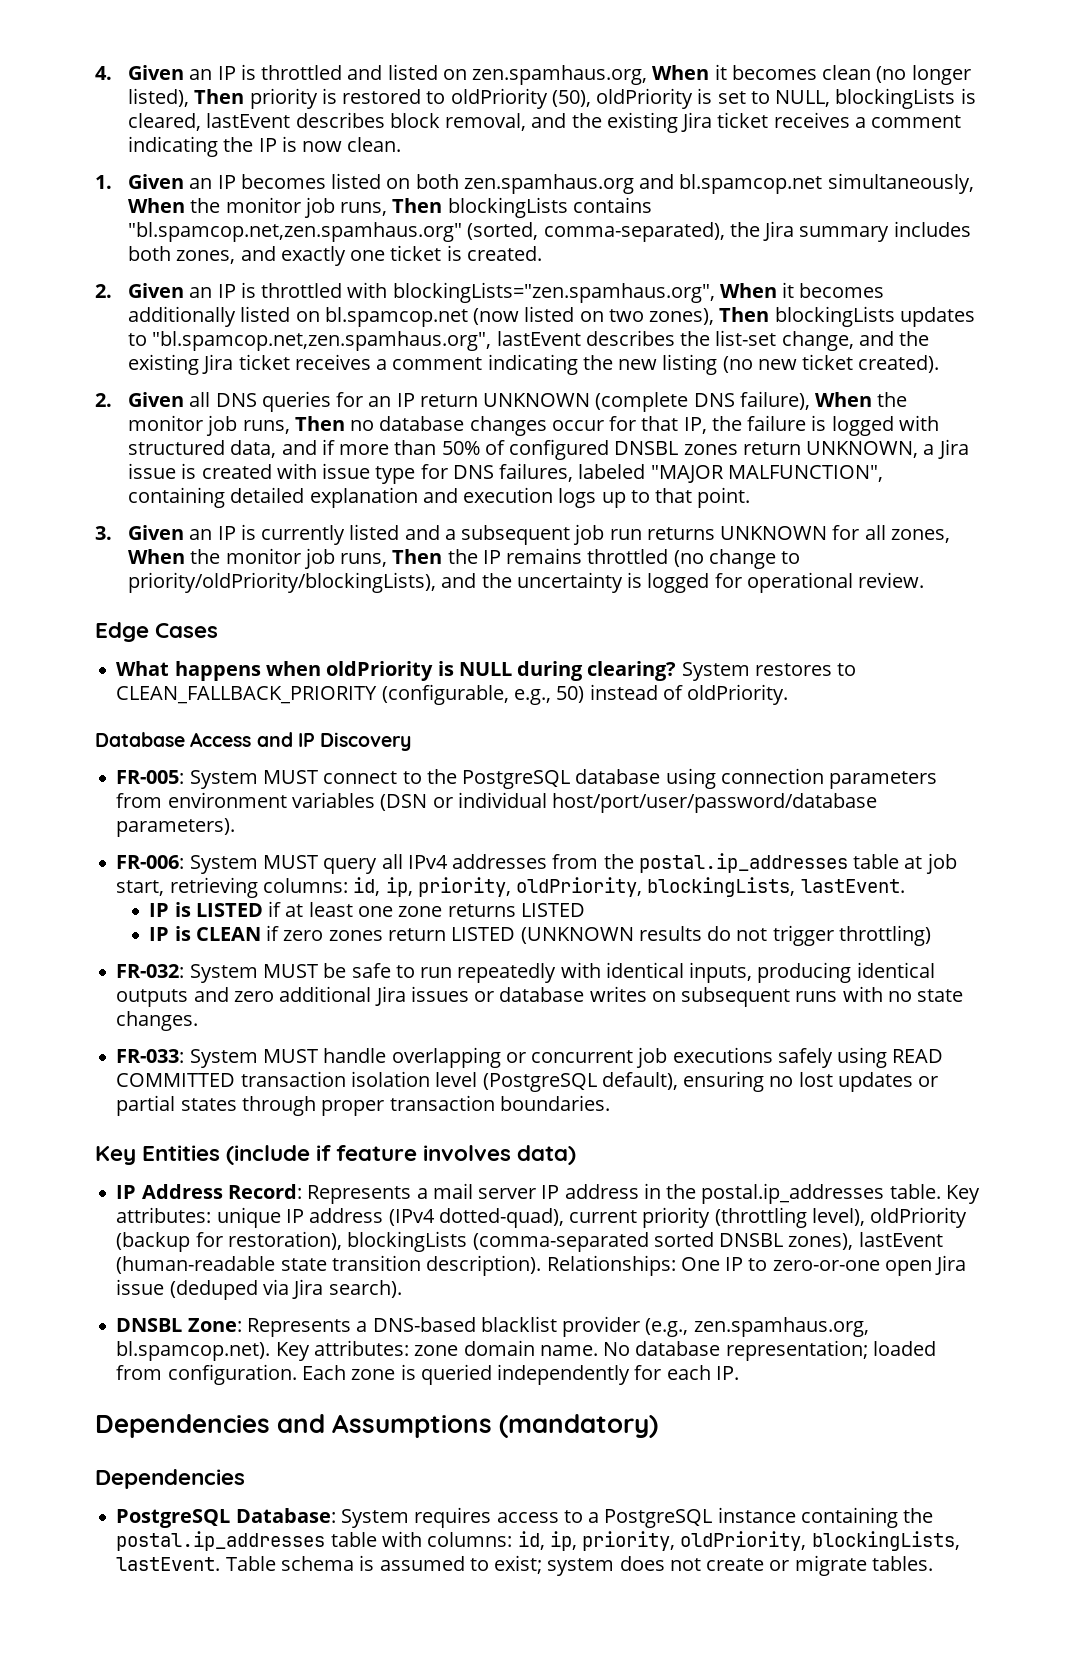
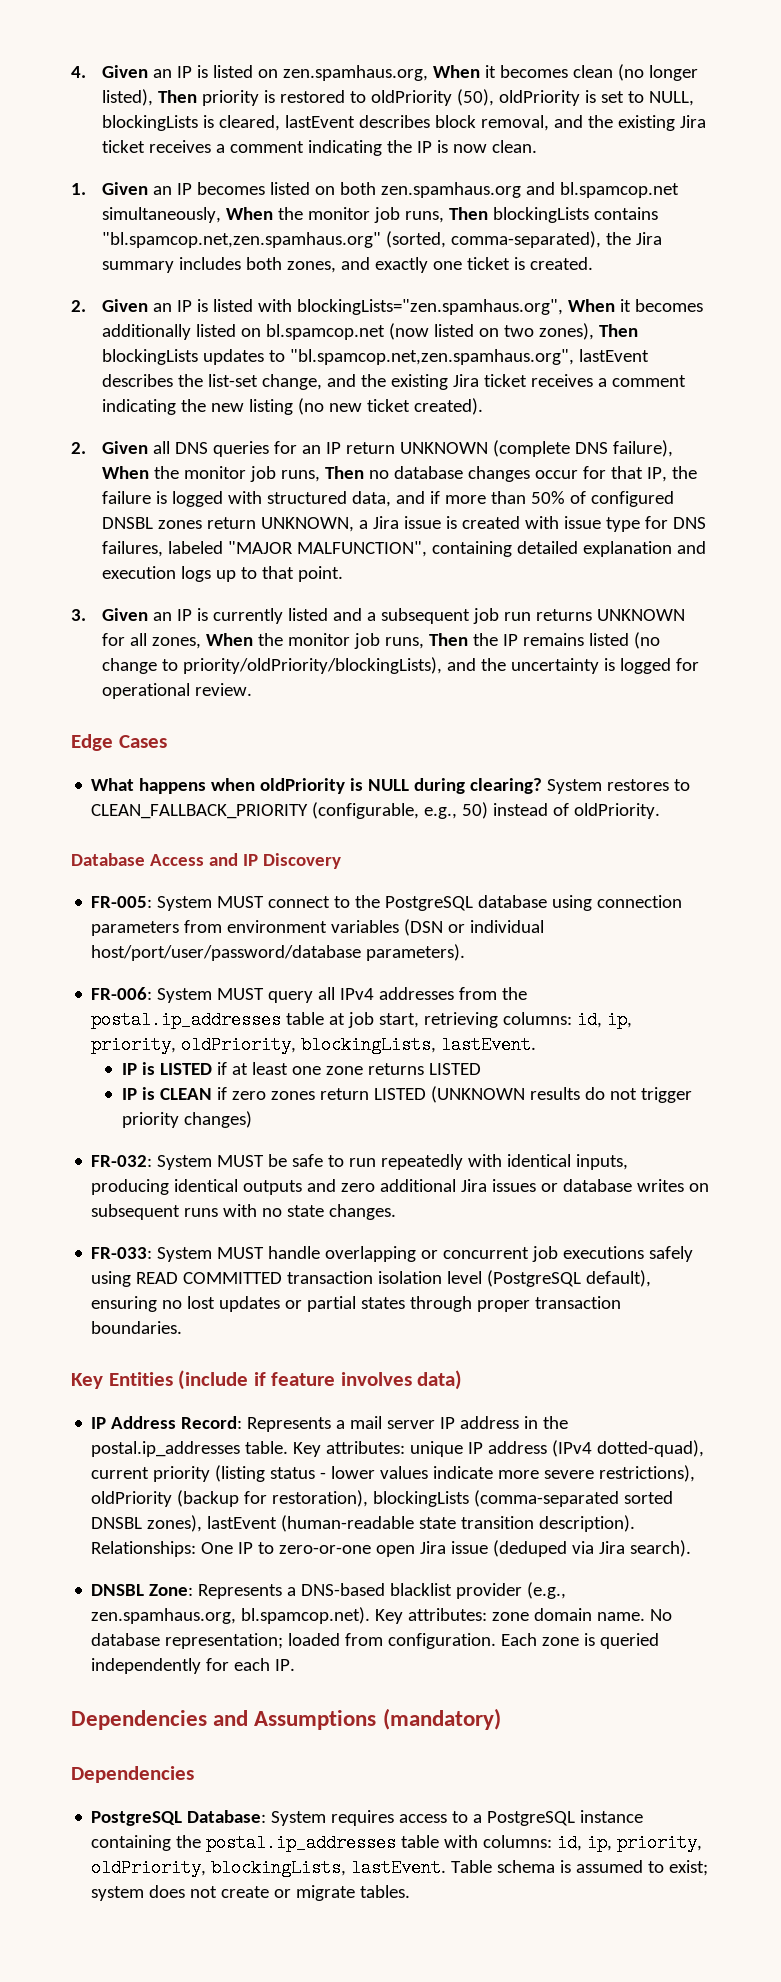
- 4. Given an IP is throttled and listed on zen.spamhaus.org, When it becomes clean (no longer listed), Then priority is restored to oldPriority (50), oldPriority is set to NULL, blockingLists is cleared, lastEvent describes block removal, and the existing Jira ticket receives a comment indicating the IP is now clean.
+ 4. Given an IP is listed on zen.spamhaus.org, When it becomes clean (no longer listed), Then priority is restored to oldPriority (50), oldPriority is set to NULL, blockingLists is cleared, lastEvent describes block removal, and the existing Jira ticket receives a comment indicating the IP is now clean.
- 2. Given an IP is throttled with blockingLists="zen.spamhaus.org", When it becomes additionally listed on bl.spamcop.net (now listed on two zones), Then blockingLists updates to "bl.spamcop.net,zen.spamhaus.org", lastEvent describes the list-set change, and the existing Jira ticket receives a comment indicating the new listing (no new ticket created).
+ 2. Given an IP is listed with blockingLists="zen.spamhaus.org", When it becomes additionally listed on bl.spamcop.net (now listed on two zones), Then blockingLists updates to "bl.spamcop.net,zen.spamhaus.org", lastEvent describes the list-set change, and the existing Jira ticket receives a comment indicating the new listing (no new ticket created).
- 3. Given an IP is currently listed and a subsequent job run returns UNKNOWN for all zones, When the monitor job runs, Then the IP remains throttled (no change to priority/oldPriority/blockingLists), and the uncertainty is logged for operational review.
+ 3. Given an IP is currently listed and a subsequent job run returns UNKNOWN for all zones, When the monitor job runs, Then the IP remains listed (no change to priority/oldPriority/blockingLists), and the uncertainty is logged for operational review.
- IP is CLEAN if zero zones return LISTED (UNKNOWN results do not trigger throttling)
+ IP is CLEAN if zero zones return LISTED (UNKNOWN results do not trigger priority changes)
- Key attributes: unique IP address (IPv4 dotted-quad), current priority (throttling level), oldPriority (backup for restoration), blockingLists (comma-separated sorted DNSBL zones), lastEvent (human-readable state transition description).
+ Key attributes: unique IP address (IPv4 dotted-quad), current priority (listing status - lower values indicate more severe restrictions), oldPriority (backup for restoration), blockingLists (comma-separated sorted DNSBL zones), lastEvent (human-readable state transition description).

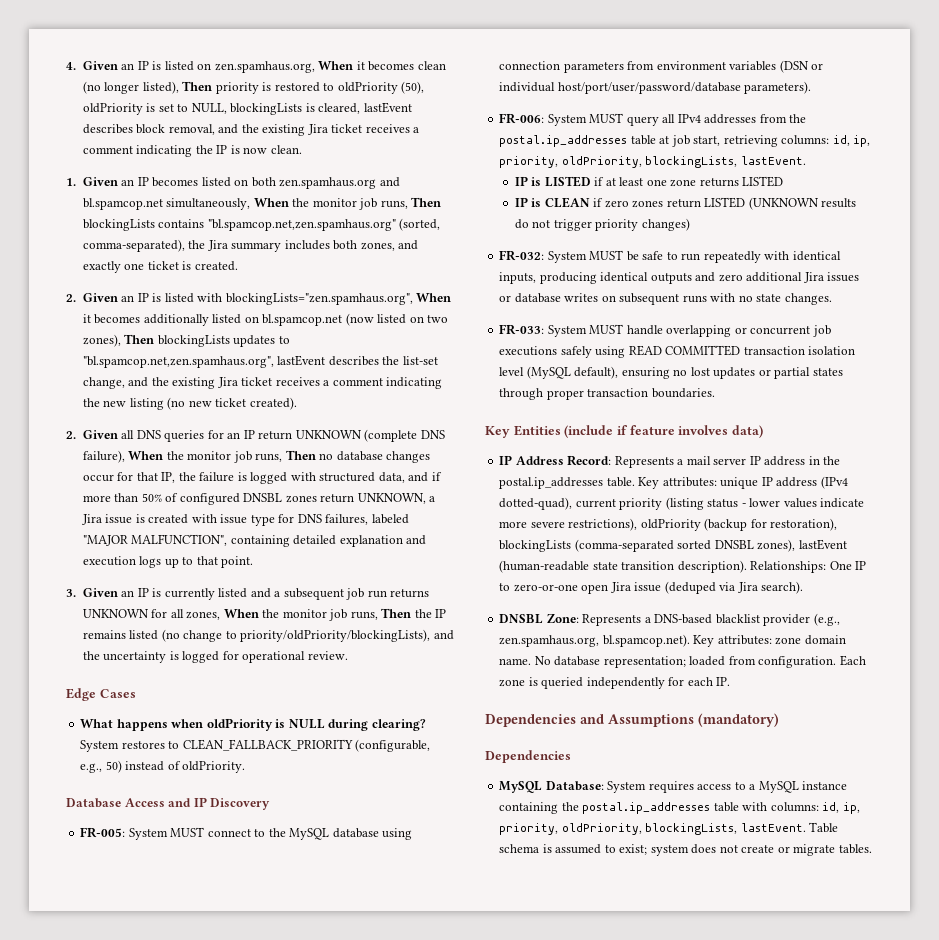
- FR-005: System MUST connect to the PostgreSQL database using connection parameters from environment variables (DSN or individual host/port/user/password/database parameters).
+ FR-005: System MUST connect to the MySQL database using connection parameters from environment variables (DSN or individual host/port/user/password/database parameters).
- FR-033: System MUST handle overlapping or concurrent job executions safely using READ COMMITTED transaction isolation level (PostgreSQL default), ensuring no lost updates or partial states through proper transaction boundaries.
+ FR-033: System MUST handle overlapping or concurrent job executions safely using READ COMMITTED transaction isolation level (MySQL default), ensuring no lost updates or partial states through proper transaction boundaries.
- PostgreSQL Database: System requires access to a PostgreSQL instance containing the postal.ip_addresses table with columns: id, ip, priority, oldPriority, blockingLists, lastEvent.
+ MySQL Database: System requires access to a MySQL instance containing the postal.ip_addresses table with columns: id, ip, priority, oldPriority, blockingLists, lastEvent.

